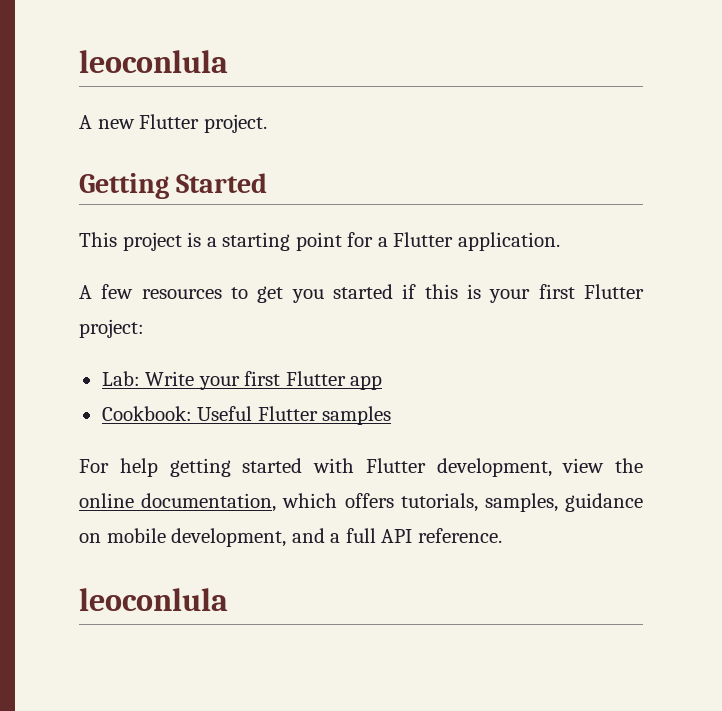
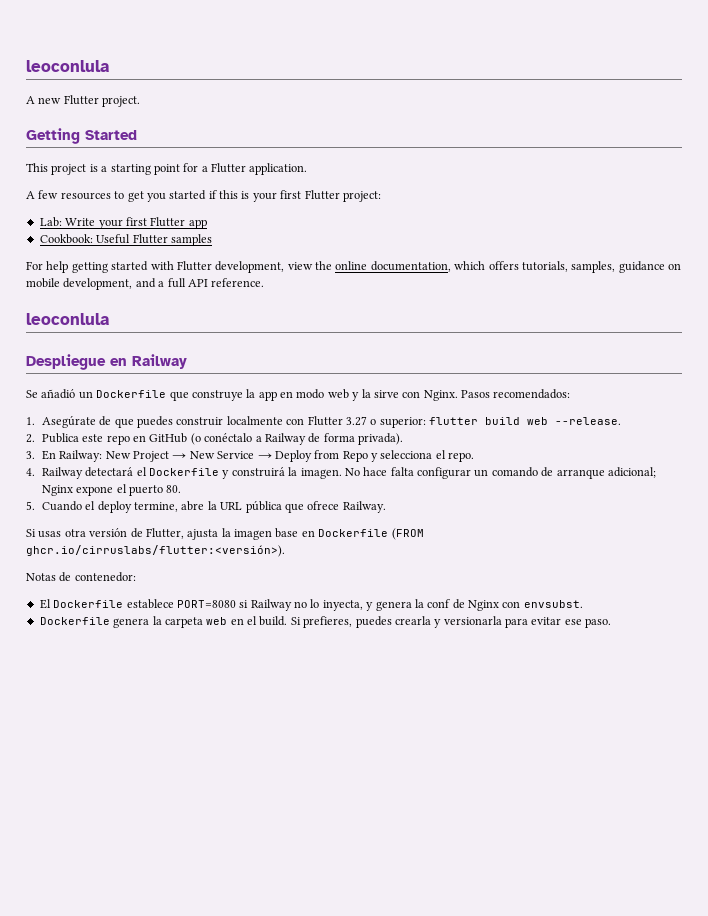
+ Despliegue en Railway
+ Se añadió un Dockerfile que construye la app en modo web y la sirve con Nginx. Pasos recomendados:
+ 1. Asegúrate de que puedes construir localmente con Flutter 3.27 o superior: flutter build web --release.
+ 2. Publica este repo en GitHub (o conéctalo a Railway de forma privada).
+ 3. En Railway: New Project → New Service → Deploy from Repo y selecciona el repo.
+ 4. Railway detectará el Dockerfile y construirá la imagen. No hace falta configurar un comando de arranque adicional; Nginx expone el puerto 80.
+ 5. Cuando el deploy termine, abre la URL pública que ofrece Railway.
+ Si usas otra versión de Flutter, ajusta la imagen base en Dockerfile (FROM ghcr.io/cirruslabs/flutter:<versión>).
+ Notas de contenedor:
+ El Dockerfile establece PORT=8080 si Railway no lo inyecta, y genera la conf de Nginx con envsubst.
+ Dockerfile genera la carpeta web en el build. Si prefieres, puedes crearla y versionarla para evitar ese paso.

